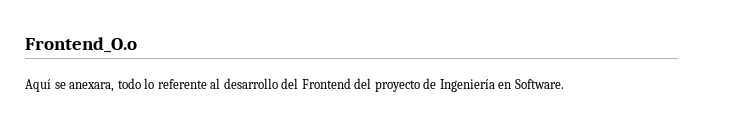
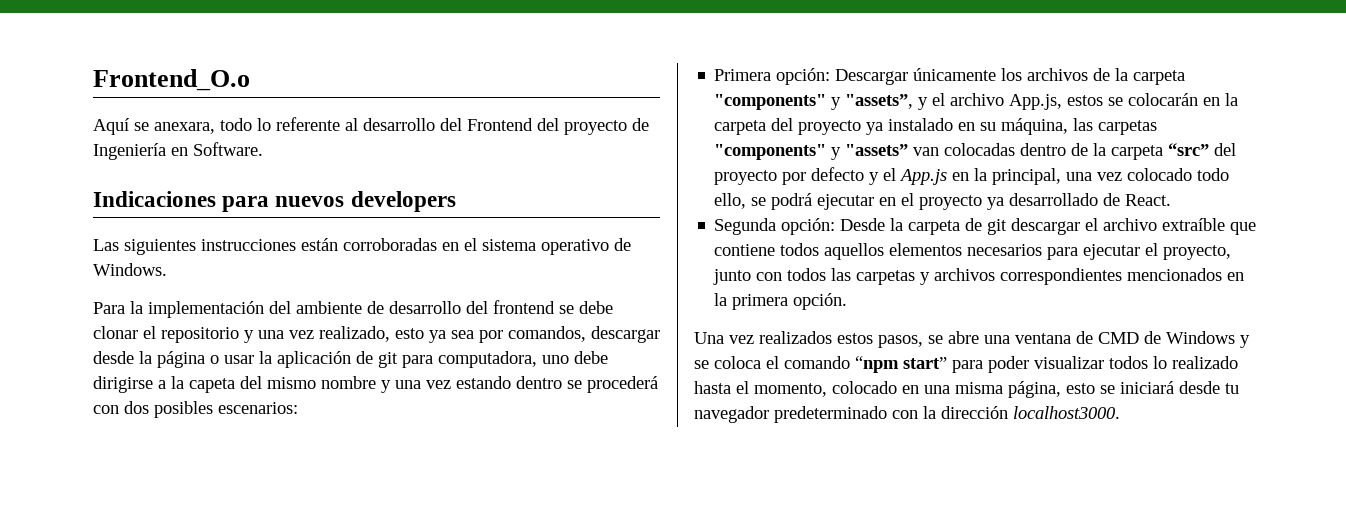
+ Indicaciones para nuevos developers
+ Las siguientes instrucciones están corroboradas en el sistema operativo de Windows.
+ Para la implementación del ambiente de desarrollo del frontend se debe clonar el repositorio y una vez realizado, esto ya sea por comandos, descargar desde la página o usar la aplicación de git para computadora, uno debe dirigirse a la capeta del mismo nombre y una vez estando dentro se procederá con dos posibles escenarios:
+ Primera opción: Descargar únicamente los archivos de la carpeta "components" y "assets”, y el archivo App.js, estos se colocarán en la carpeta del proyecto ya instalado en su máquina, las carpetas "components" y "assets” van colocadas dentro de la carpeta “src” del proyecto por defecto y el App.js en la principal, una vez colocado todo ello, se podrá ejecutar en el proyecto ya desarrollado de React.
+ Segunda opción: Desde la carpeta de git descargar el archivo extraíble que contiene todos aquellos elementos necesarios para ejecutar el proyecto, junto con todos las carpetas y archivos correspondientes mencionados en la primera opción.
+ Una vez realizados estos pasos, se abre una ventana de CMD de Windows y se coloca el comando “npm start” para poder visualizar todos lo realizado hasta el momento, colocado en una misma página, esto se iniciará desde tu navegador predeterminado con la dirección localhost3000.

